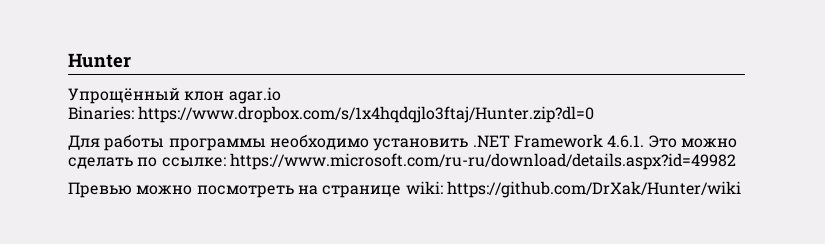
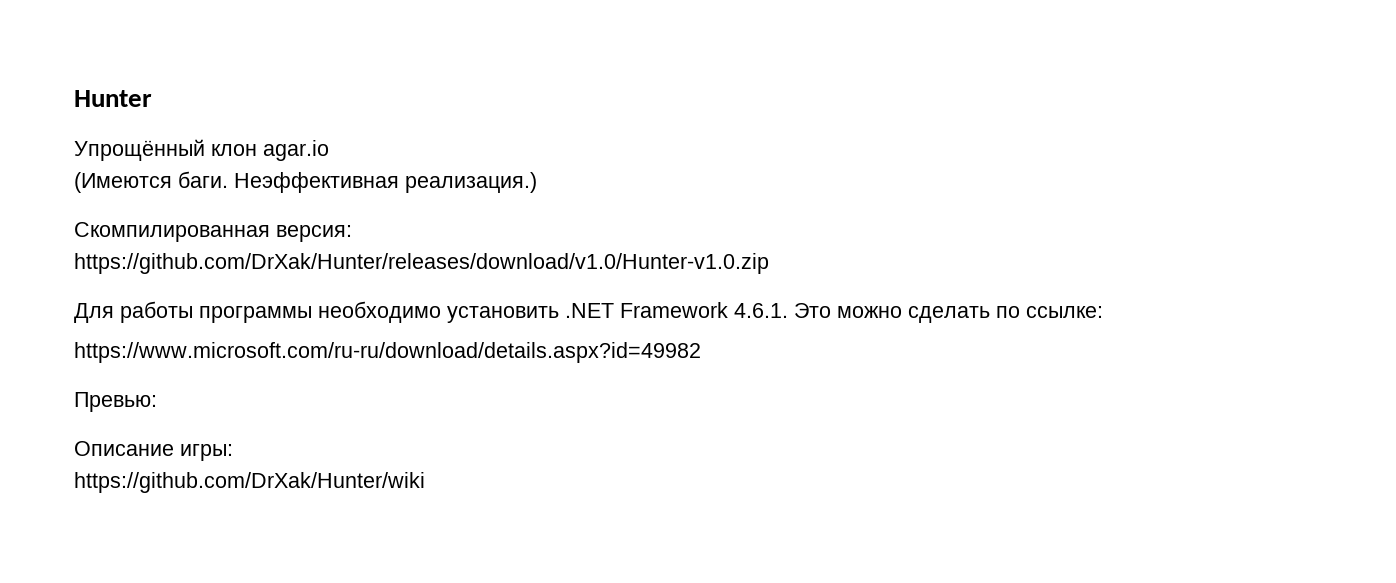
- Binaries: https://www.dropbox.com/s/1x4hqdqjlo3ftaj/Hunter.zip?dl=0
+ (Имеются баги. Неэффективная реализация.)
+ Скомпилированная версия:
+ https://github.com/DrXak/Hunter/releases/download/v1.0/Hunter-v1.0.zip
- Для работы программы необходимо установить .NET Framework 4.6.1. Это можно сделать по ссылке: https://www.microsoft.com/ru-ru/download/details.aspx?id=49982
+ Для работы программы необходимо установить .NET Framework 4.6.1. Это можно сделать по ссылке:
+ https://www.microsoft.com/ru-ru/download/details.aspx?id=49982
- Превью можно посмотреть на странице wiki: https://github.com/DrXak/Hunter/wiki
+ Превью:
+ Описание игры:
+ https://github.com/DrXak/Hunter/wiki

